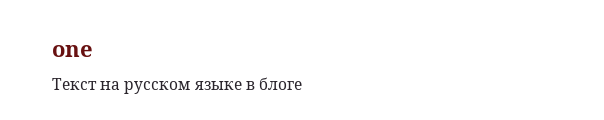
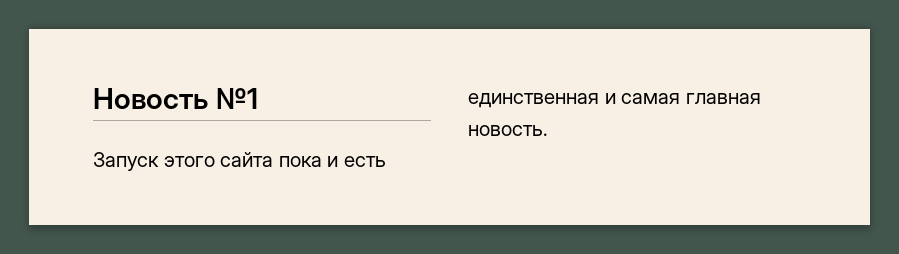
- one
- Текст на русском языке в блоге
+ Новость №1
+ Запуск этого сайта пока и есть единственная и самая главная новость.

